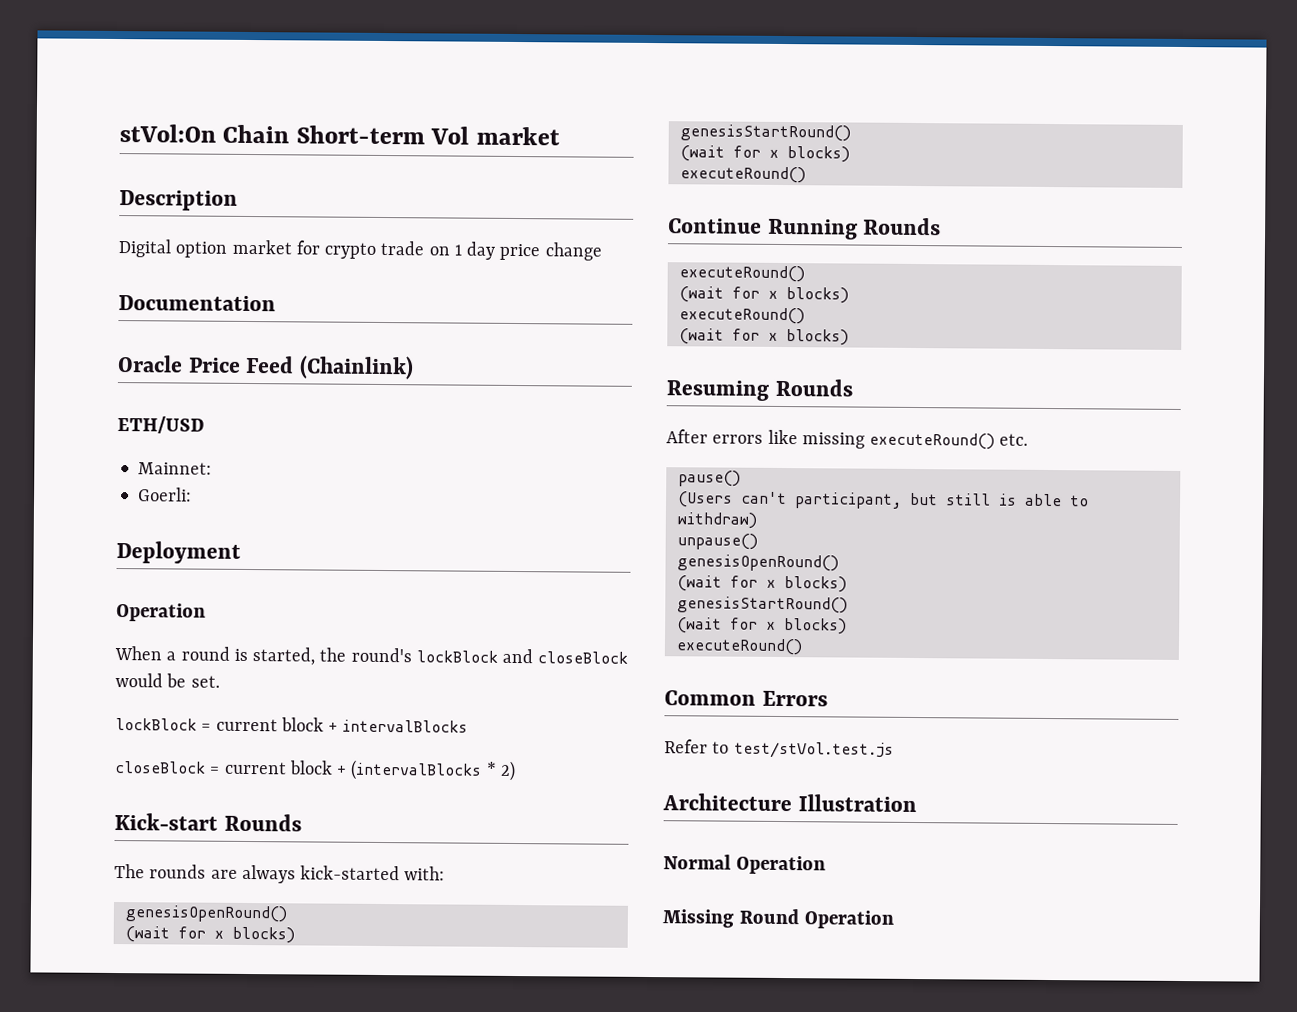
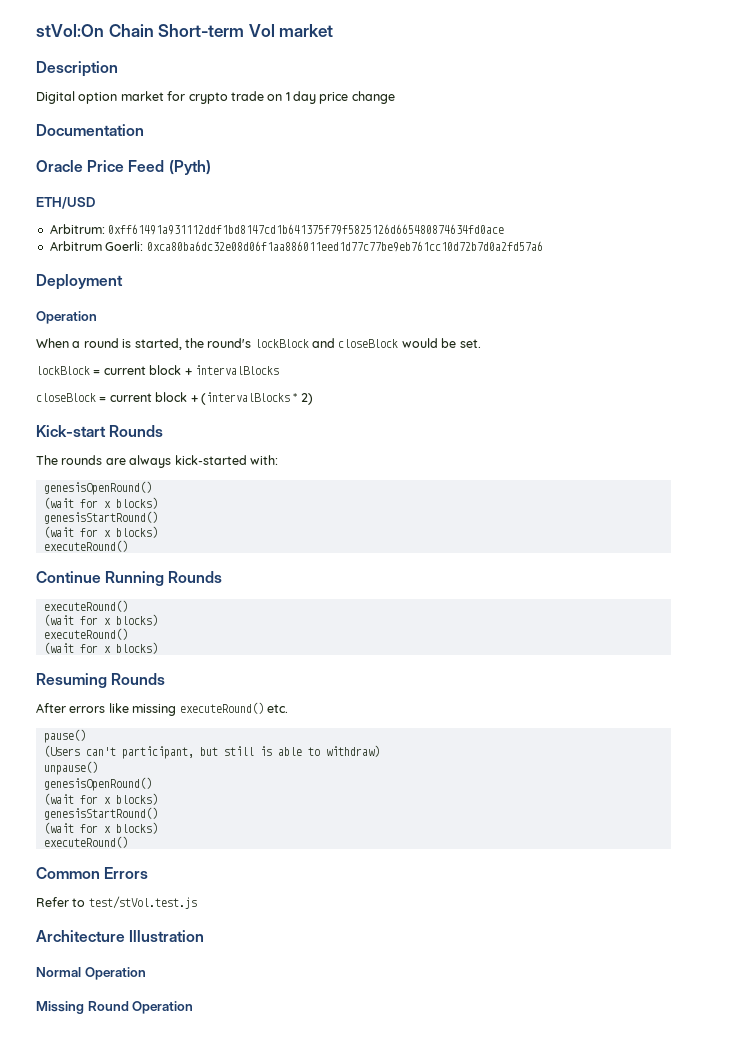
- Oracle Price Feed (Chainlink)
+ Oracle Price Feed (Pyth)
- Mainnet:
- Goerli:
+ Arbitrum: 0xff61491a931112ddf1bd8147cd1b641375f79f5825126d665480874634fd0ace
+ Arbitrum Goerli: 0xca80ba6dc32e08d06f1aa886011eed1d77c77be9eb761cc10d72b7d0a2fd57a6

